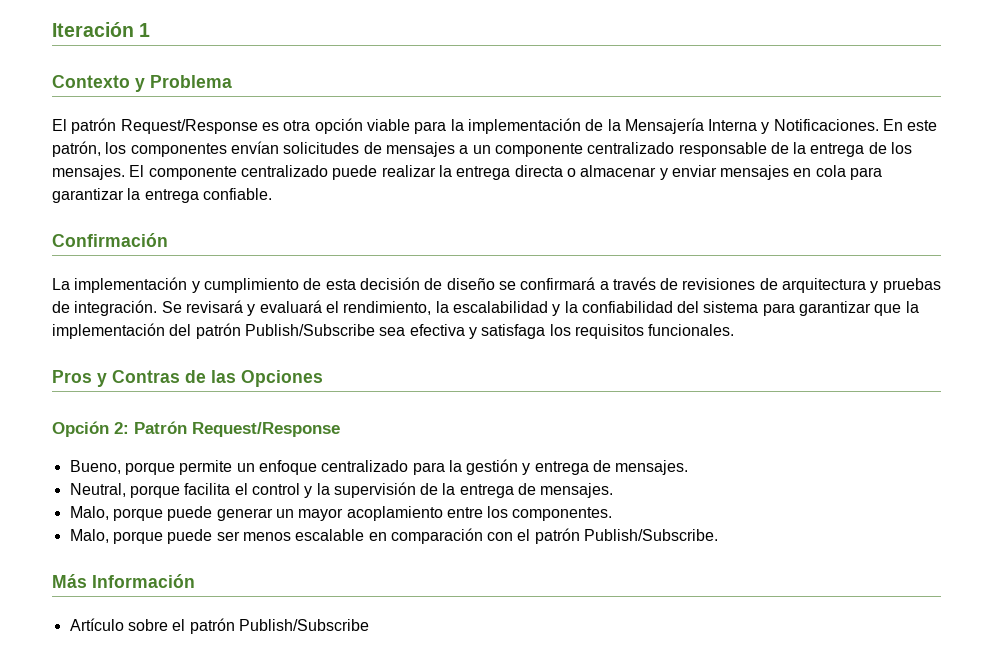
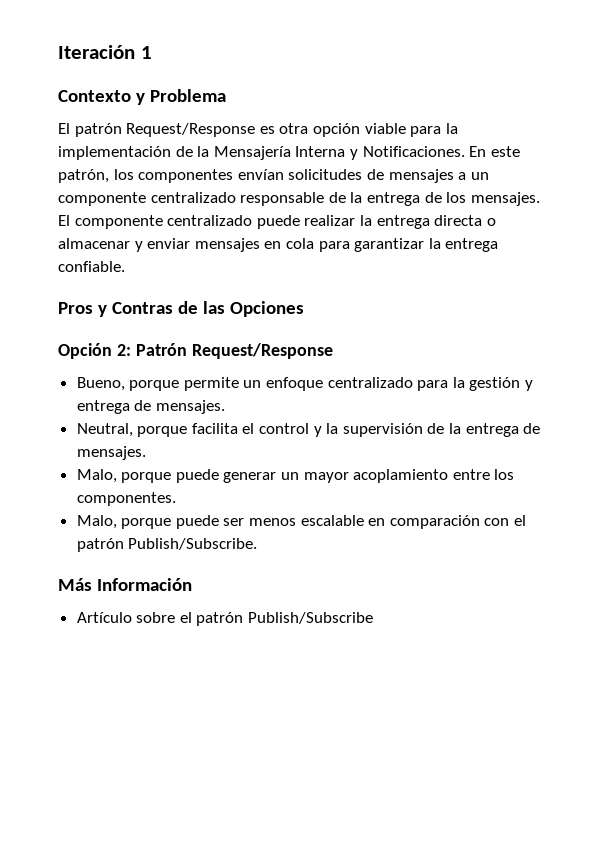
- Confirmación
- La implementación y cumplimiento de esta decisión de diseño se confirmará a través de revisiones de arquitectura y pruebas de integración. Se revisará y evaluará el rendimiento, la escalabilidad y la confiabilidad del sistema para garantizar que la implementación del patrón Publish/Subscribe sea efectiva y satisfaga los requisitos funcionales.

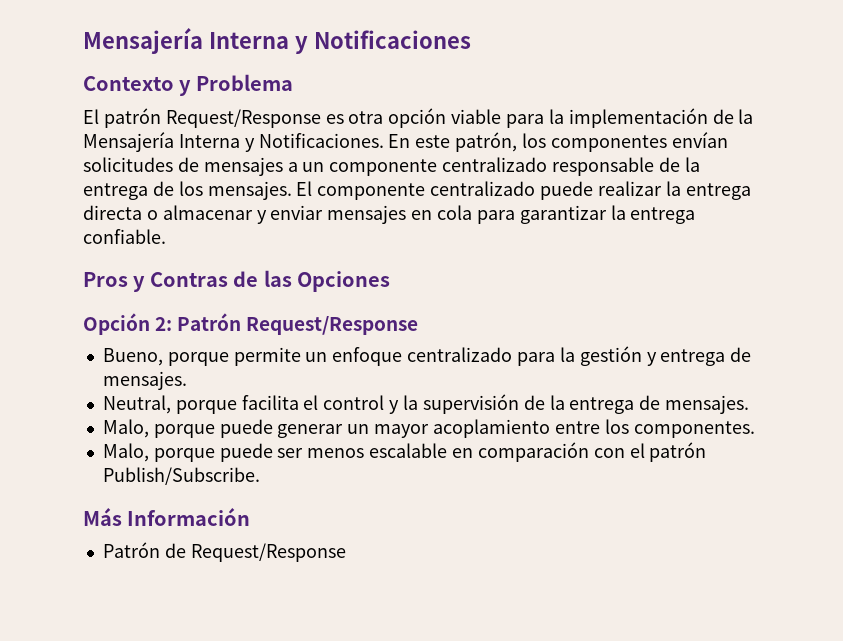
- Iteración 1
+ Mensajería Interna y Notificaciones
- Artículo sobre el patrón Publish/Subscribe
+ Patrón de Request/Response

